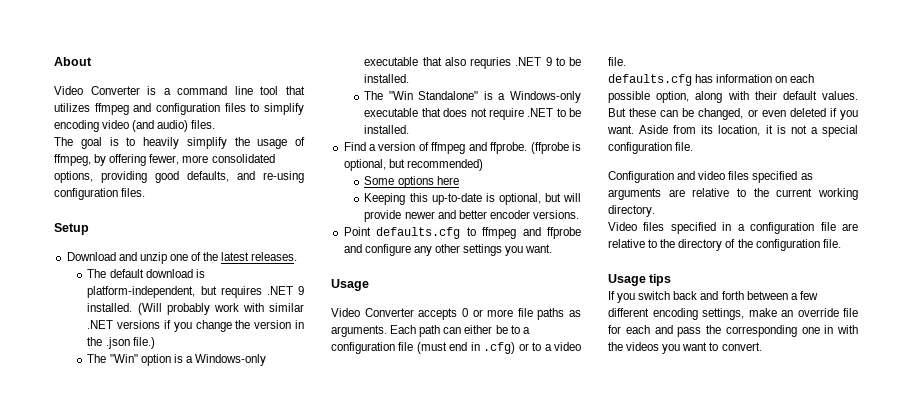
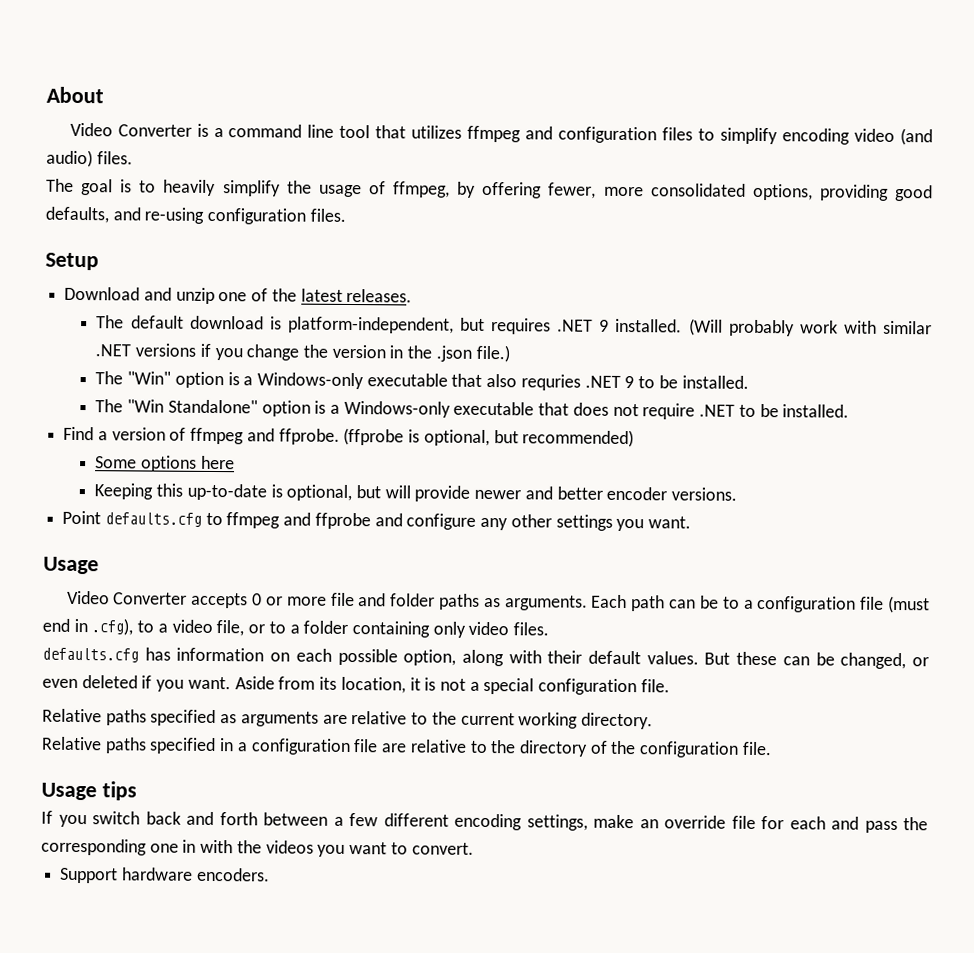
- The "Win Standalone" is a Windows-only executable that does not require .NET to be installed.
+ The "Win Standalone" option is a Windows-only executable that does not require .NET to be installed.
- Video Converter accepts 0 or more file paths as arguments.
+ Video Converter accepts 0 or more file and folder paths as arguments.
- Each path can either be to a configuration file (must end in .cfg) or to a video file.
+ Each path can be to a configuration file (must end in .cfg), to a video file, or to a folder containing only video files.
- Configuration and video files specified as arguments are relative to the current working directory.
+ Relative paths specified as arguments are relative to the current working directory.
- Video files specified in a configuration file are relative to the directory of the configuration file.
+ Relative paths specified in a configuration file are relative to the directory of the configuration file.
+ Support hardware encoders.

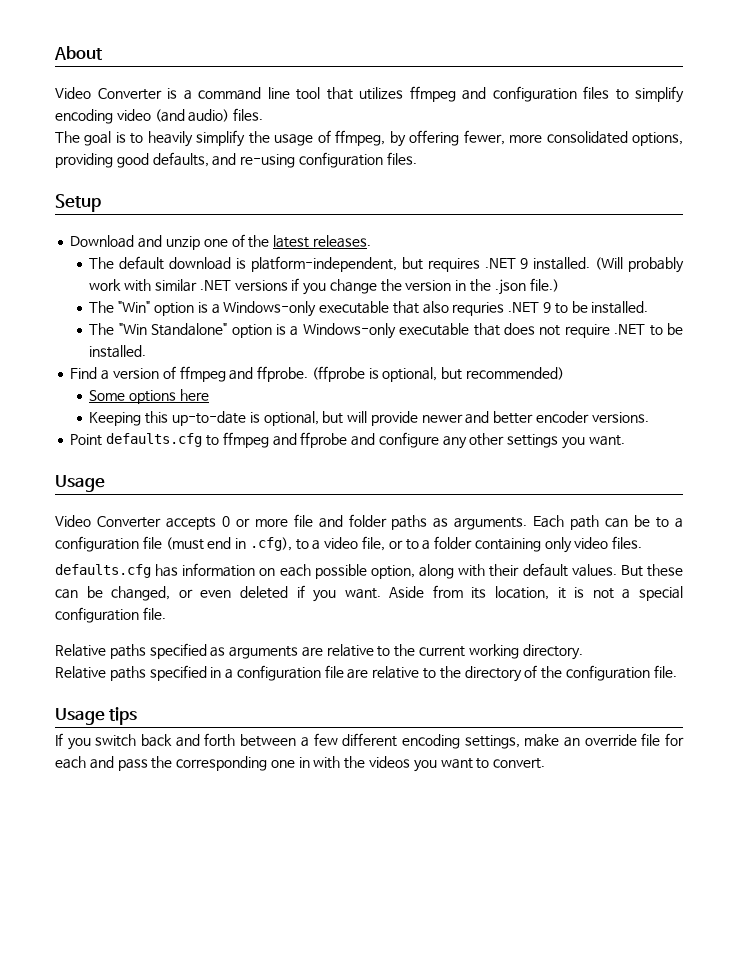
- Support hardware encoders.

